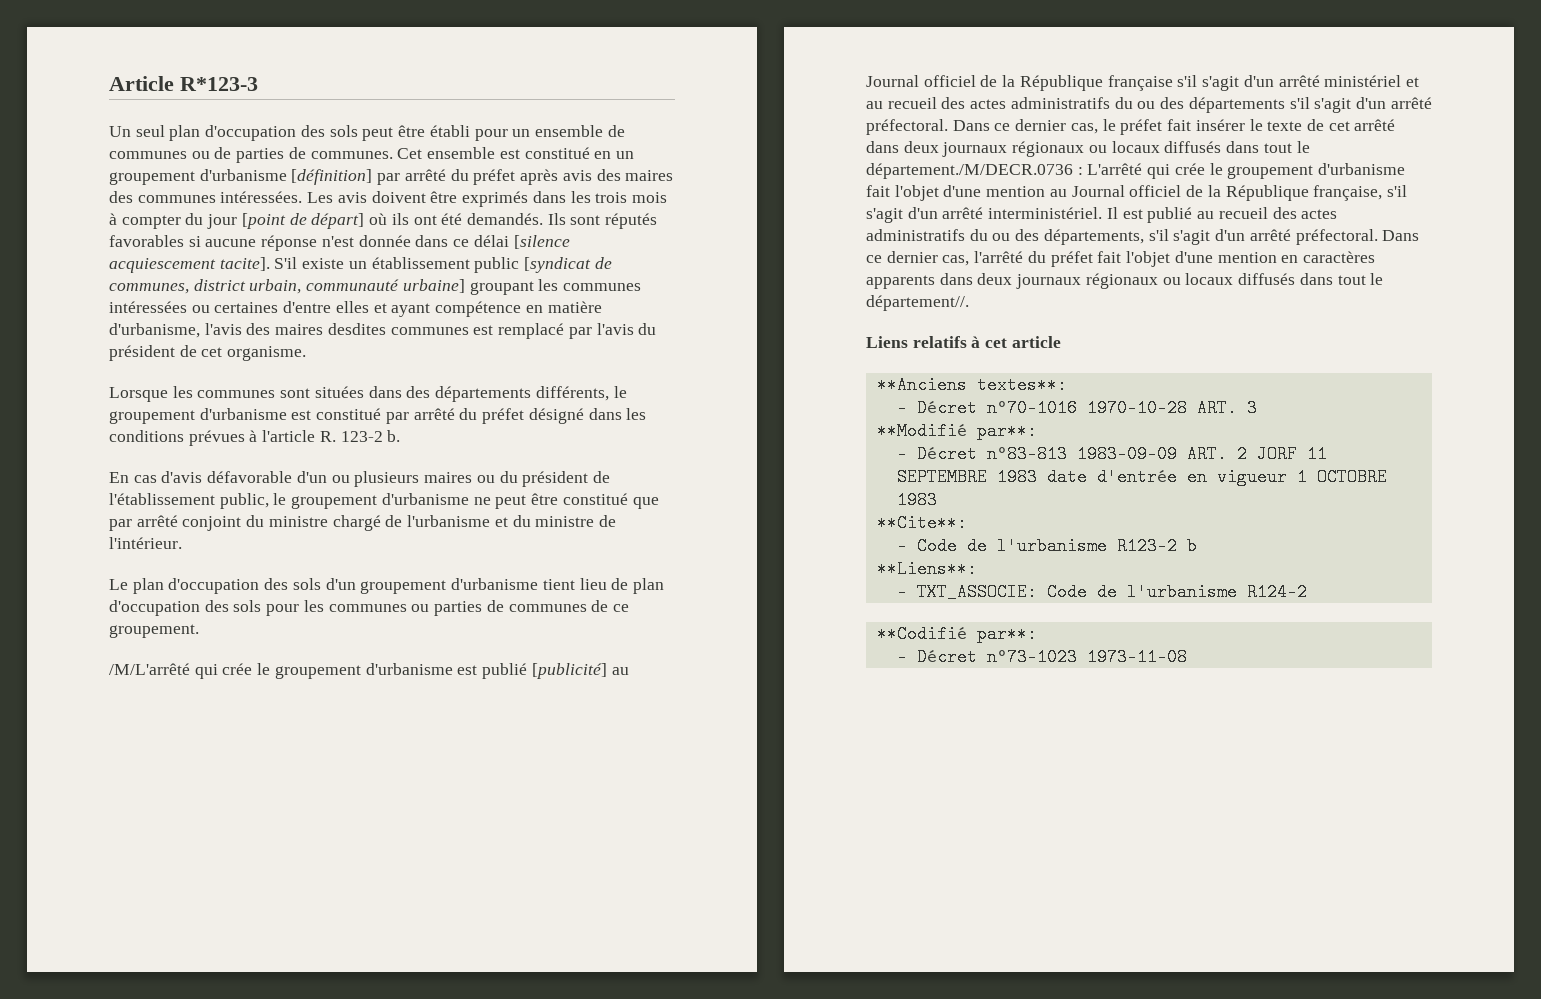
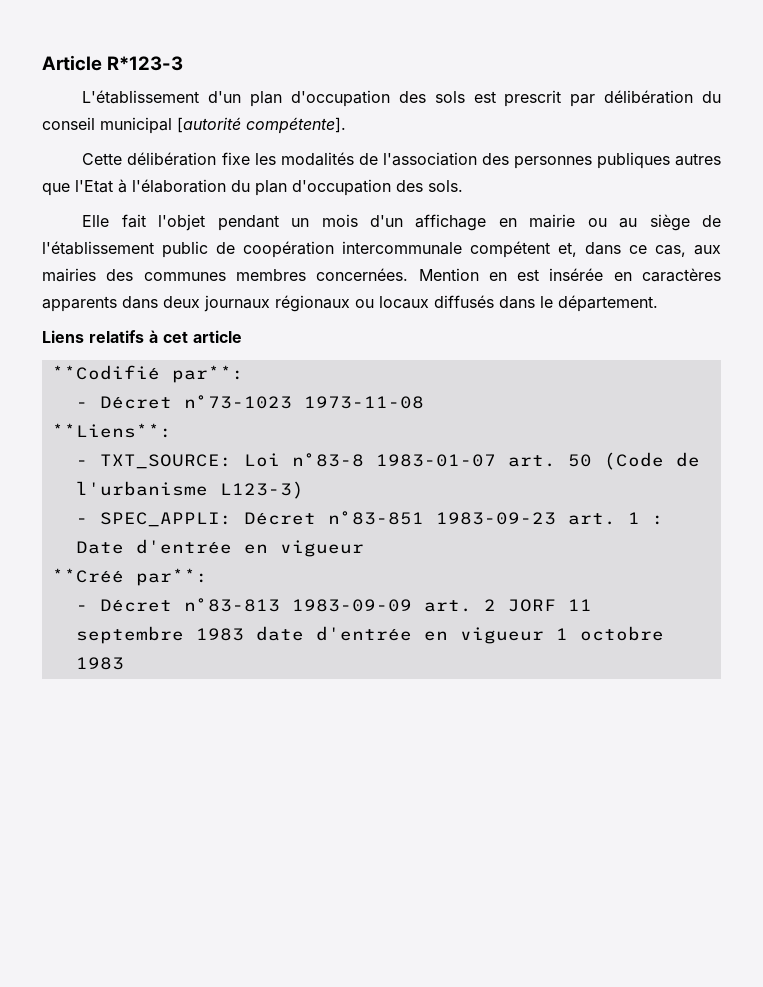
- Un seul plan d'occupation des sols peut être établi pour un ensemble de communes ou de parties de communes. Cet ensemble est constitué en un groupement d'urbanisme [définition] par arrêté du préfet après avis des maires des communes intéressées. Les avis doivent être exprimés dans les trois mois à compter du jour [point de départ] où ils ont été demandés. Ils sont réputés favorables si aucune réponse n'est donnée dans ce délai [silence acquiescement tacite]. S'il existe un établissement public [syndicat de communes, district urbain, communauté urbaine] groupant les communes intéressées ou certaines d'entre elles et ayant compétence en matière d'urbanisme, l'avis des maires desdites communes est remplacé par l'avis du président de cet organisme.
- Lorsque les communes sont situées dans des départements différents, le groupement d'urbanisme est constitué par arrêté du préfet désigné dans les conditions prévues à l'article R. 123-2 b.
- En cas d'avis défavorable d'un ou plusieurs maires ou du président de l'établissement public, le groupement d'urbanisme ne peut être constitué que par arrêté conjoint du ministre chargé de l'urbanisme et du ministre de l'intérieur.
- Le plan d'occupation des sols d'un groupement d'urbanisme tient lieu de plan d'occupation des sols pour les communes ou parties de communes de ce groupement.
- /M/L'arrêté qui crée le groupement d'urbanisme est publié [publicité] au Journal officiel de la République française s'il s'agit d'un arrêté ministériel et au recueil des actes administratifs du ou des départements s'il s'agit d'un arrêté préfectoral. Dans ce dernier cas, le préfet fait insérer le texte de cet arrêté dans deux journaux régionaux ou locaux diffusés dans tout le département./M/DECR.0736 : L'arrêté qui crée le groupement d'urbanisme fait l'objet d'une mention au Journal officiel de la République française, s'il s'agit d'un arrêté interministériel. Il est publié au recueil des actes administratifs du ou des départements, s'il s'agit d'un arrêté préfectoral. Dans ce dernier cas, l'arrêté du préfet fait l'objet d'une mention en caractères apparents dans deux journaux régionaux ou locaux diffusés dans tout le département//.
+ L'établissement d'un plan d'occupation des sols est prescrit par délibération du conseil municipal [autorité compétente].
+ Cette délibération fixe les modalités de l'association des personnes publiques autres que l'Etat à l'élaboration du plan d'occupation des sols.
+ Elle fait l'objet pendant un mois d'un affichage en mairie ou au siège de l'établissement public de coopération intercommunale compétent et, dans ce cas, aux mairies des communes membres concernées. Mention en est insérée en caractères apparents dans deux journaux régionaux ou locaux diffusés dans le département.
- **Anciens textes**:
- - Décret n°70-1016 1970-10-28 ART. 3
- **Modifié par**:
- - Décret n°83-813 1983-09-09 ART. 2 JORF 11 SEPTEMBRE 1983 date d'entrée en vigueur 1 OCTOBRE 1983
- **Cite**:
- - Code de l'urbanisme R123-2 b
- **Liens**:
- - TXT_ASSOCIE: Code de l'urbanisme R124-2
+ **Liens**:
+ - TXT_SOURCE: Loi n°83-8 1983-01-07 art. 50 (Code de l'urbanisme L123-3)
+ - SPEC_APPLI: Décret n°83-851 1983-09-23 art. 1 : Date d'entrée en vigueur
+ **Créé par**:
+ - Décret n°83-813 1983-09-09 art. 2 JORF 11 septembre 1983 date d'entrée en vigueur 1 octobre 1983

